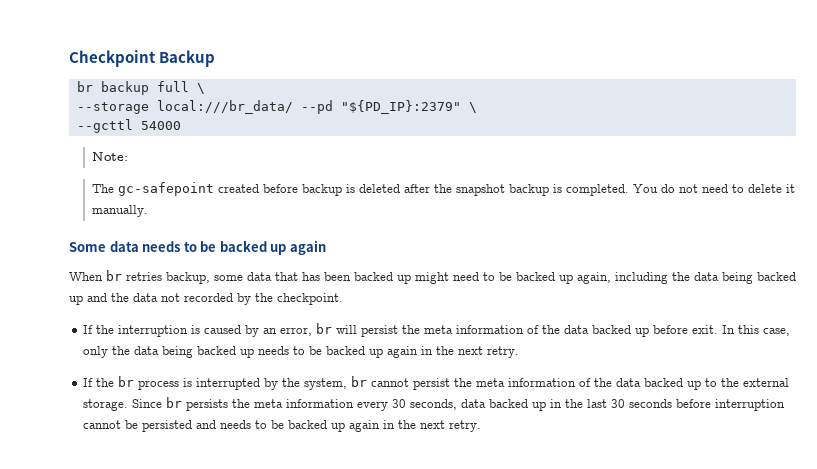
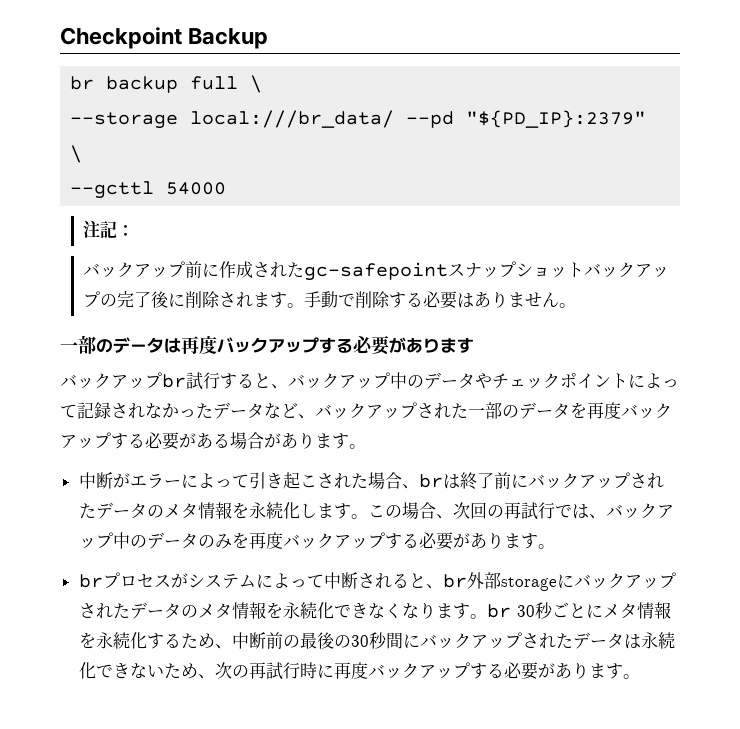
- Note:
- The gc-safepoint created before backup is deleted after the snapshot backup is completed. You do not need to delete it manually.
- Some data needs to be backed up again
- When br retries backup, some data that has been backed up might need to be backed up again, including the data being backed up and the data not recorded by the checkpoint.
- If the interruption is caused by an error, br will persist the meta information of the data backed up before exit. In this case, only the data being backed up needs to be backed up again in the next retry.
- If the br process is interrupted by the system, br cannot persist the meta information of the data backed up to the external storage. Since br persists the meta information every 30 seconds, data backed up in the last 30 seconds before interruption cannot be persisted and needs to be backed up again in the next retry.
+ 注記：
+ バックアップ前に作成されたgc-safepointスナップショットバックアップの完了後に削除されます。手動で削除する必要はありません。
+ 一部のデータは再度バックアップする必要があります
+ バックアップbr試行すると、バックアップ中のデータやチェックポイントによって記録されなかったデータなど、バックアップされた一部のデータを再度バックアップする必要がある場合があります。
+ 中断がエラーによって引き起こされた場合、brは終了前にバックアップされたデータのメタ情報を永続化します。この場合、次回の再試行では、バックアップ中のデータのみを再度バックアップする必要があります。
+ brプロセスがシステムによって中断されると、br外部storageにバックアップされたデータのメタ情報を永続化できなくなります。br 30秒ごとにメタ情報を永続化するため、中断前の最後の30秒間にバックアップされたデータは永続化できないため、次の再試行時に再度バックアップする必要があります。

